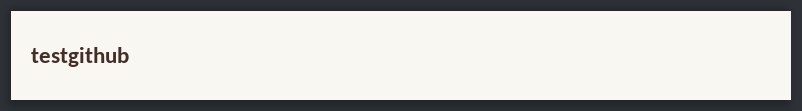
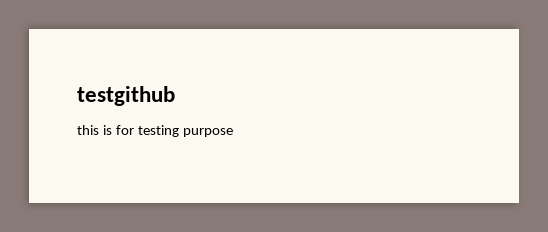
+ this is for testing purpose

